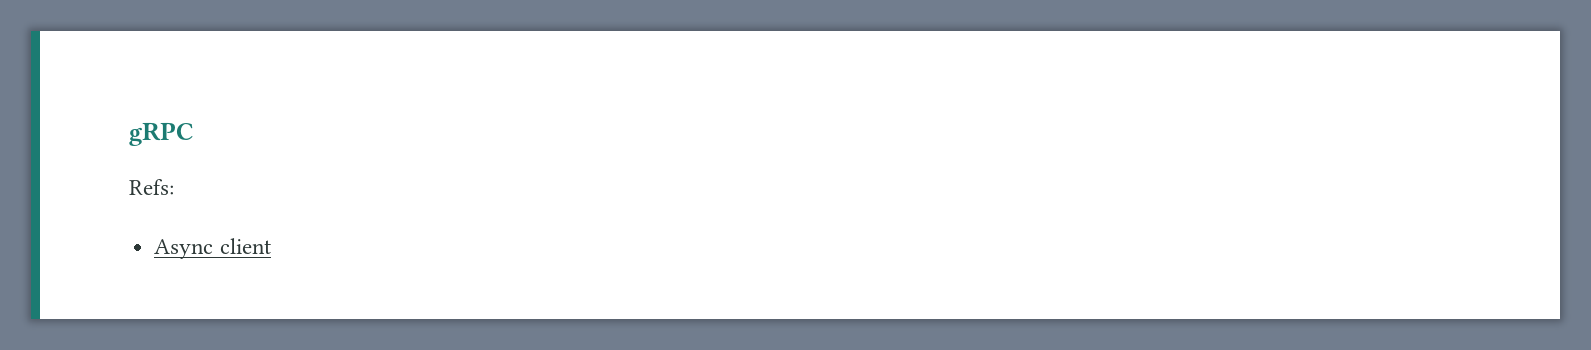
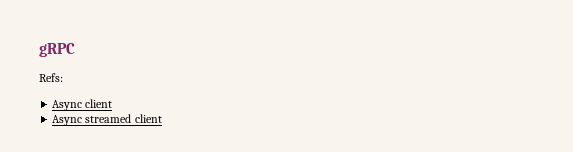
+ Async streamed client

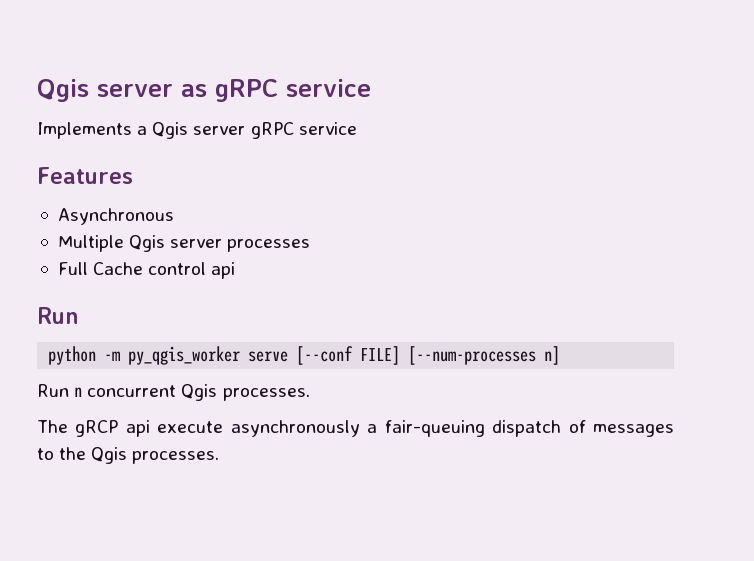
- gRPC
- Refs:
- Async client
- Async streamed client
+ Qgis server as gRPC service
+ Implements a Qgis server gRPC service
+ Features
+ Asynchronous
+ Multiple Qgis server processes
+ Full Cache control api
+ Run
+ python -m py_qgis_worker serve [--conf FILE] [--num-processes n]
+ Run n concurrent Qgis processes.
+ The gRCP api execute asynchronously a fair-queuing dispatch of messages to the Qgis processes.

